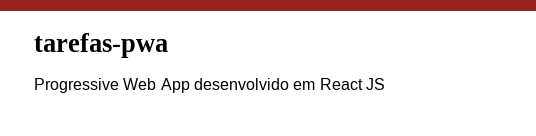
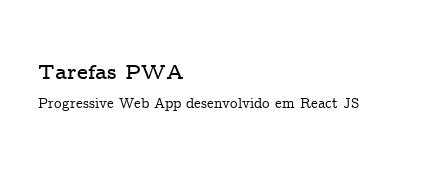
- tarefas-pwa
+ Tarefas PWA

